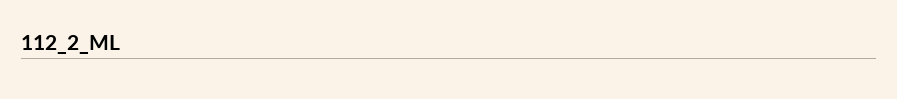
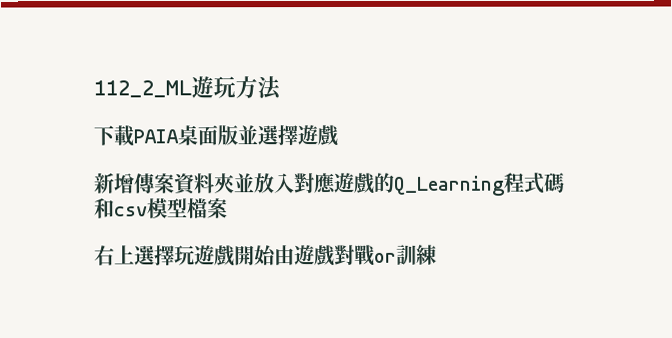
- 112_2_ML
+ 112_2_ML遊玩方法
+ 下載PAIA桌面版並選擇遊戲
+ 新增傳案資料夾並放入對應遊戲的Q_Learning程式碼和csv模型檔案
+ 右上選擇玩遊戲開始由遊戲對戰or訓練

